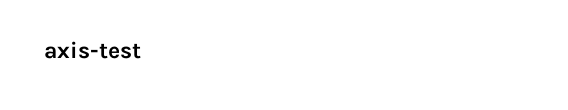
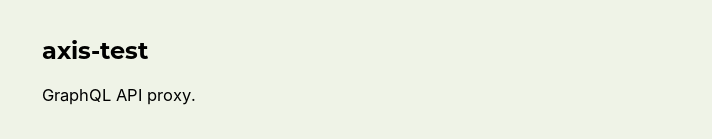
+ GraphQL API proxy.

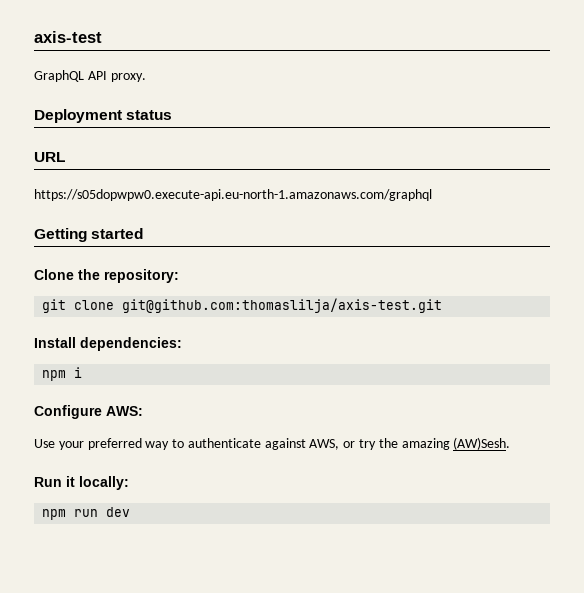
+ Deployment status
+ URL
+ https://s05dopwpw0.execute-api.eu-north-1.amazonaws.com/graphql
+ Getting started
+ Clone the repository:
+ git clone git@github.com:thomaslilja/axis-test.git
+ Install dependencies:
+ npm i
+ Configure AWS:
+ Use your preferred way to authenticate against AWS, or try the amazing (AW)Sesh.
+ Run it locally:
+ npm run dev

